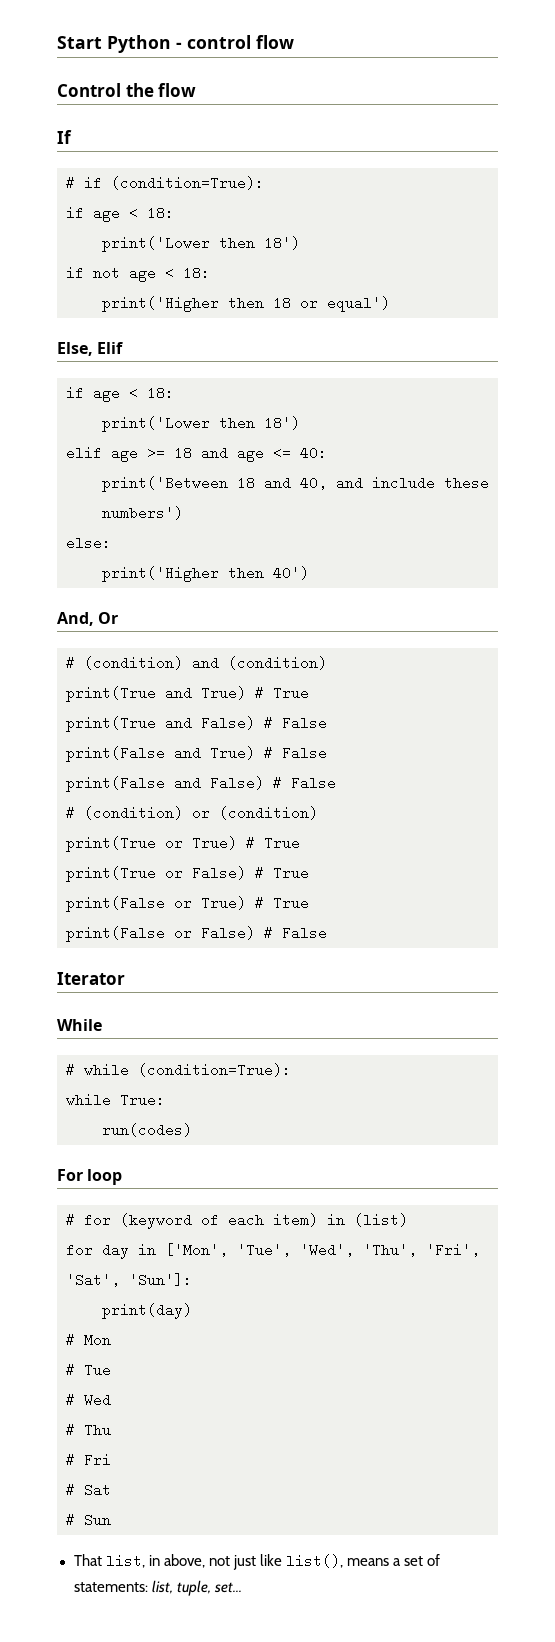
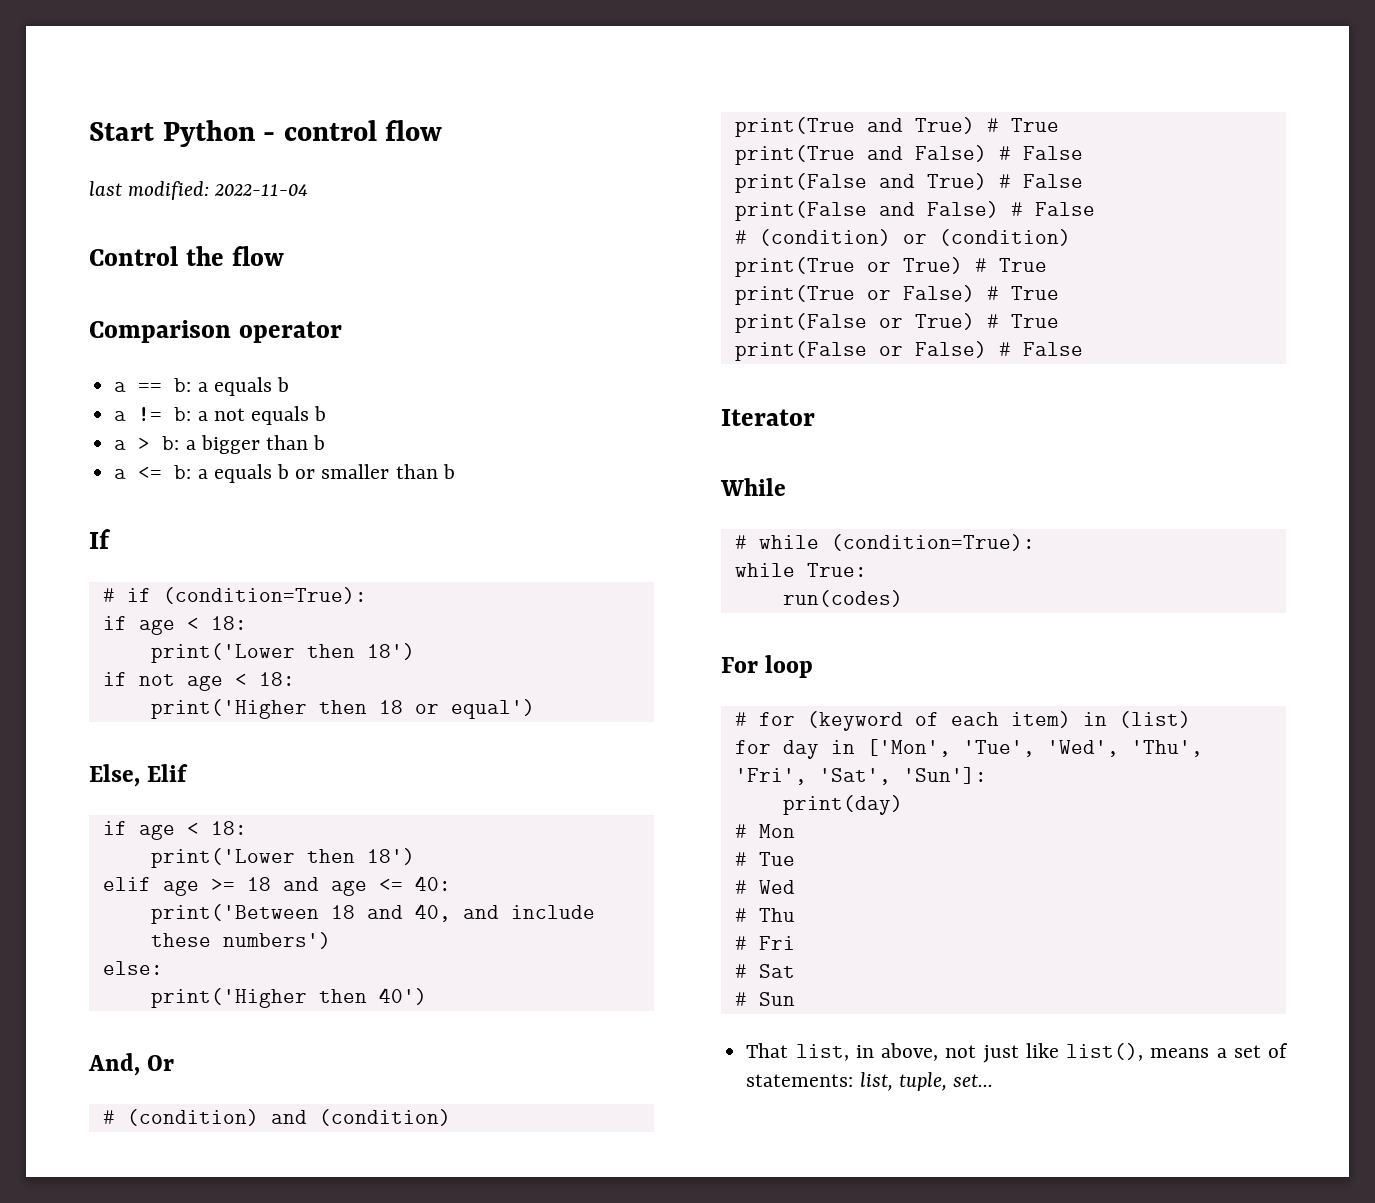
+ last modified: 2022-11-04
+ Comparison operator
+ a == b: a equals b
+ a != b: a not equals b
+ a > b: a bigger than b
+ a <= b: a equals b or smaller than b

